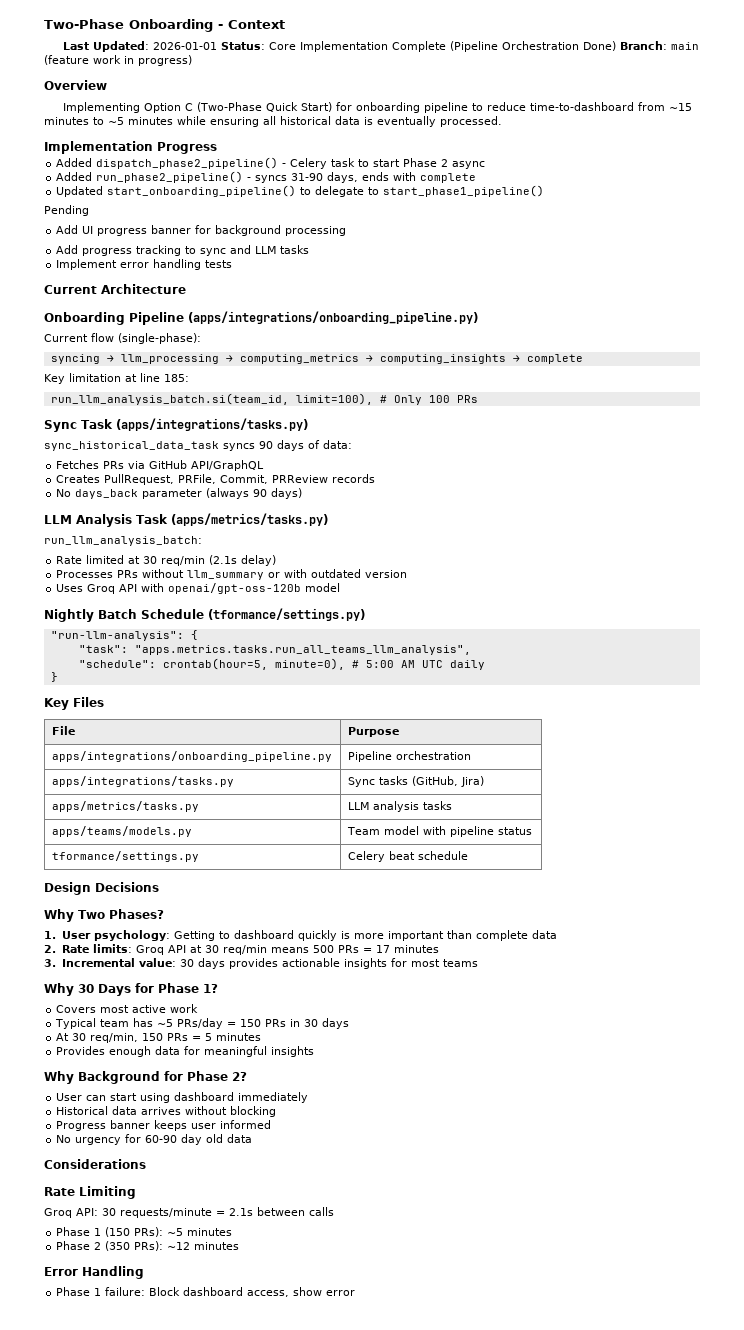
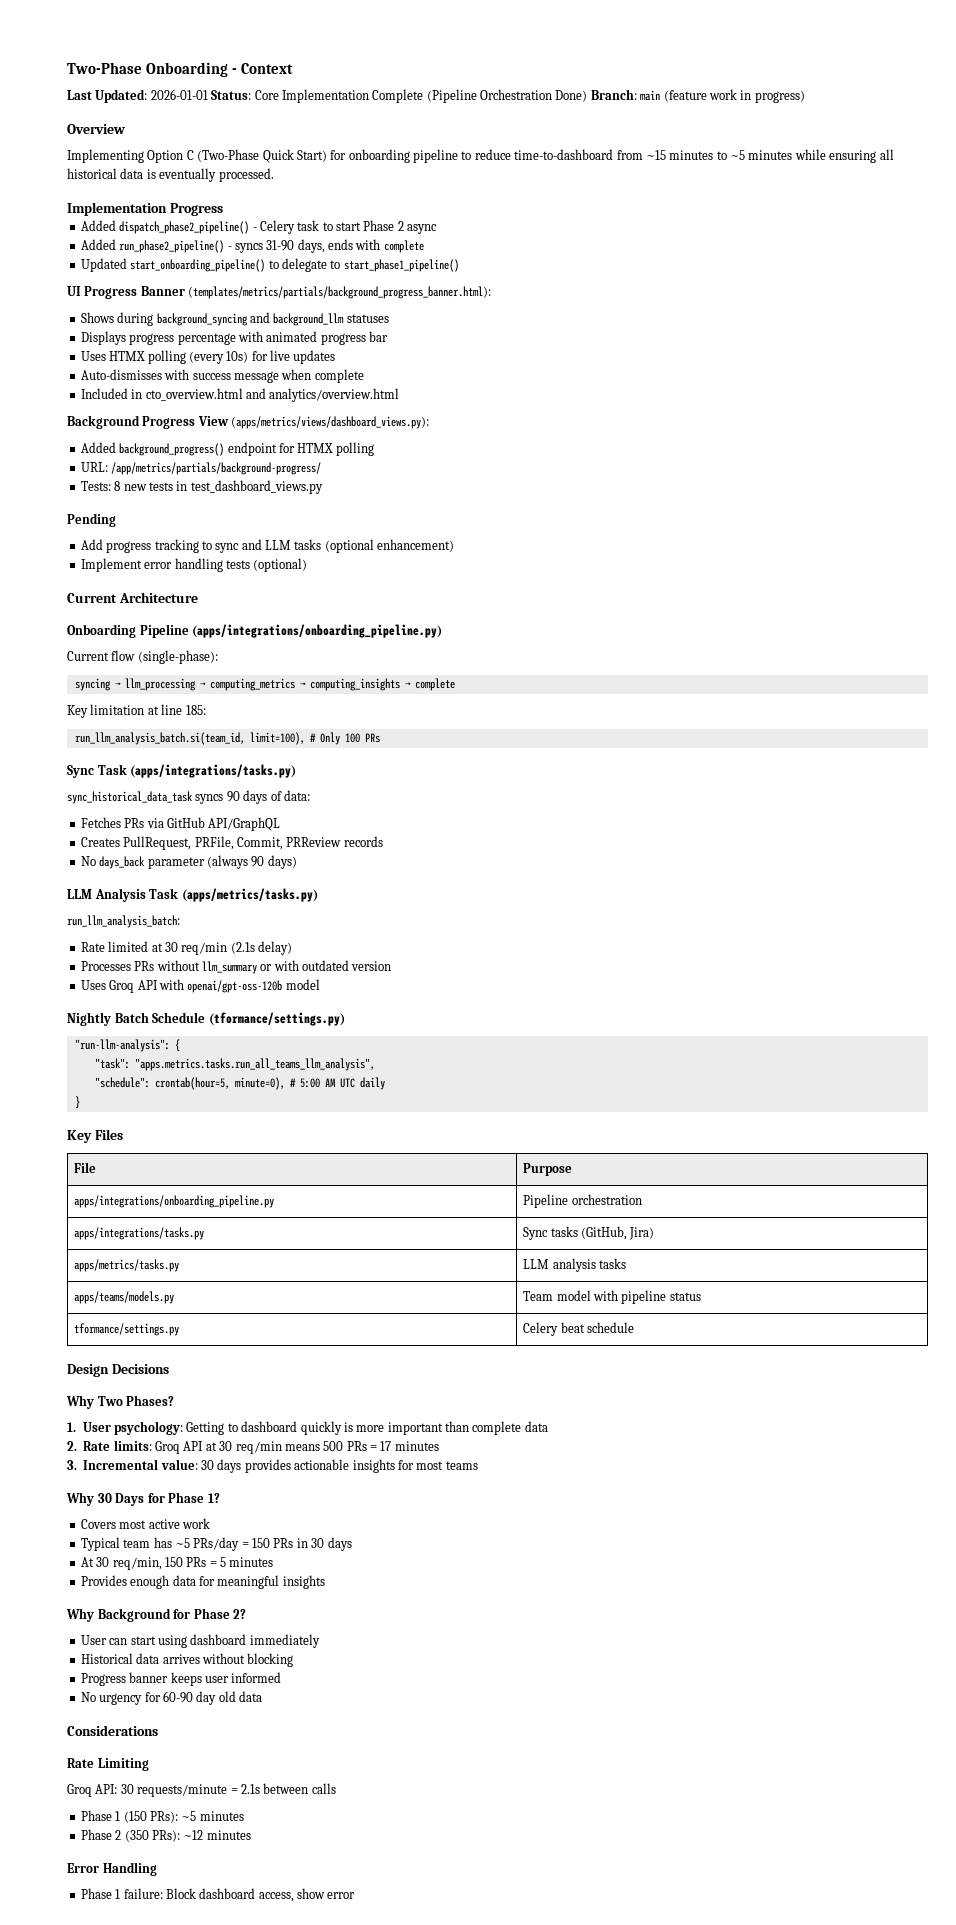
+ UI Progress Banner (templates/metrics/partials/background_progress_banner.html):
+ Shows during background_syncing and background_llm statuses
+ Displays progress percentage with animated progress bar
+ Uses HTMX polling (every 10s) for live updates
+ Auto-dismisses with success message when complete
+ Included in cto_overview.html and analytics/overview.html
+ Background Progress View (apps/metrics/views/dashboard_views.py):
+ Added background_progress() endpoint for HTMX polling
+ URL: /app/metrics/partials/background-progress/
+ Tests: 8 new tests in test_dashboard_views.py
  Pending
- Add UI progress banner for background processing
- Add progress tracking to sync and LLM tasks
+ Add progress tracking to sync and LLM tasks (optional enhancement)
- Implement error handling tests
+ Implement error handling tests (optional)

